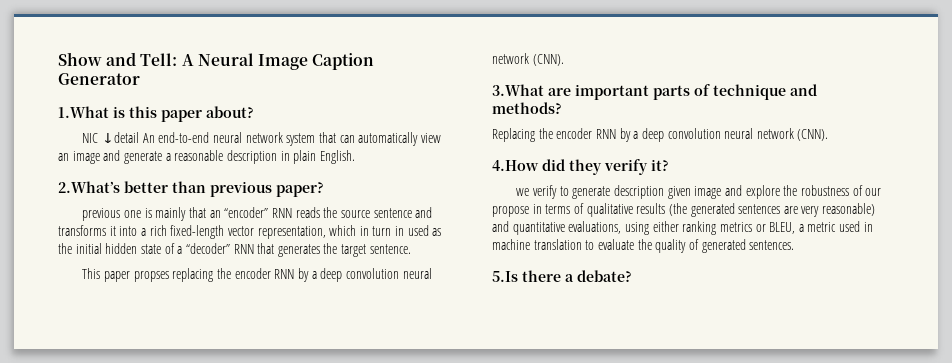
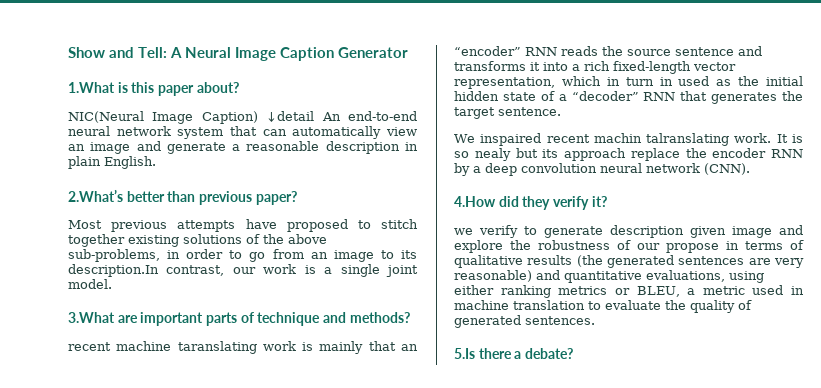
- NIC ↓detail An end-to-end neural network system that can automatically view an image and generate a reasonable description in plain English.
+ NIC(Neural Image Caption) ↓detail An end-to-end neural network system that can automatically view an image and generate a reasonable description in plain English.
- previous one is mainly that an “encoder” RNN reads the source sentence and transforms it into a rich fixed-length vector representation, which in turn in used as the initial hidden state of a “decoder” RNN that generates the target sentence.
+ Most previous attempts have proposed to stitch together existing solutions of the above sub-problems, in order to go from an image to its description.In contrast, our work is a single joint model.
+ 3.What are important parts of technique and methods?
+ recent machine taranslating work is mainly that an “encoder” RNN reads the source sentence and transforms it into a rich fixed-length vector representation, which in turn in used as the initial hidden state of a “decoder” RNN that generates the target sentence.
- This paper propses replacing the encoder RNN by a deep convolution neural network (CNN).
- 3.What are important parts of technique and methods?
- Replacing the encoder RNN by a deep convolution neural network (CNN).
+ We inspaired recent machin talranslating work. It is so nealy but its approach replace the encoder RNN by a deep convolution neural network (CNN).

